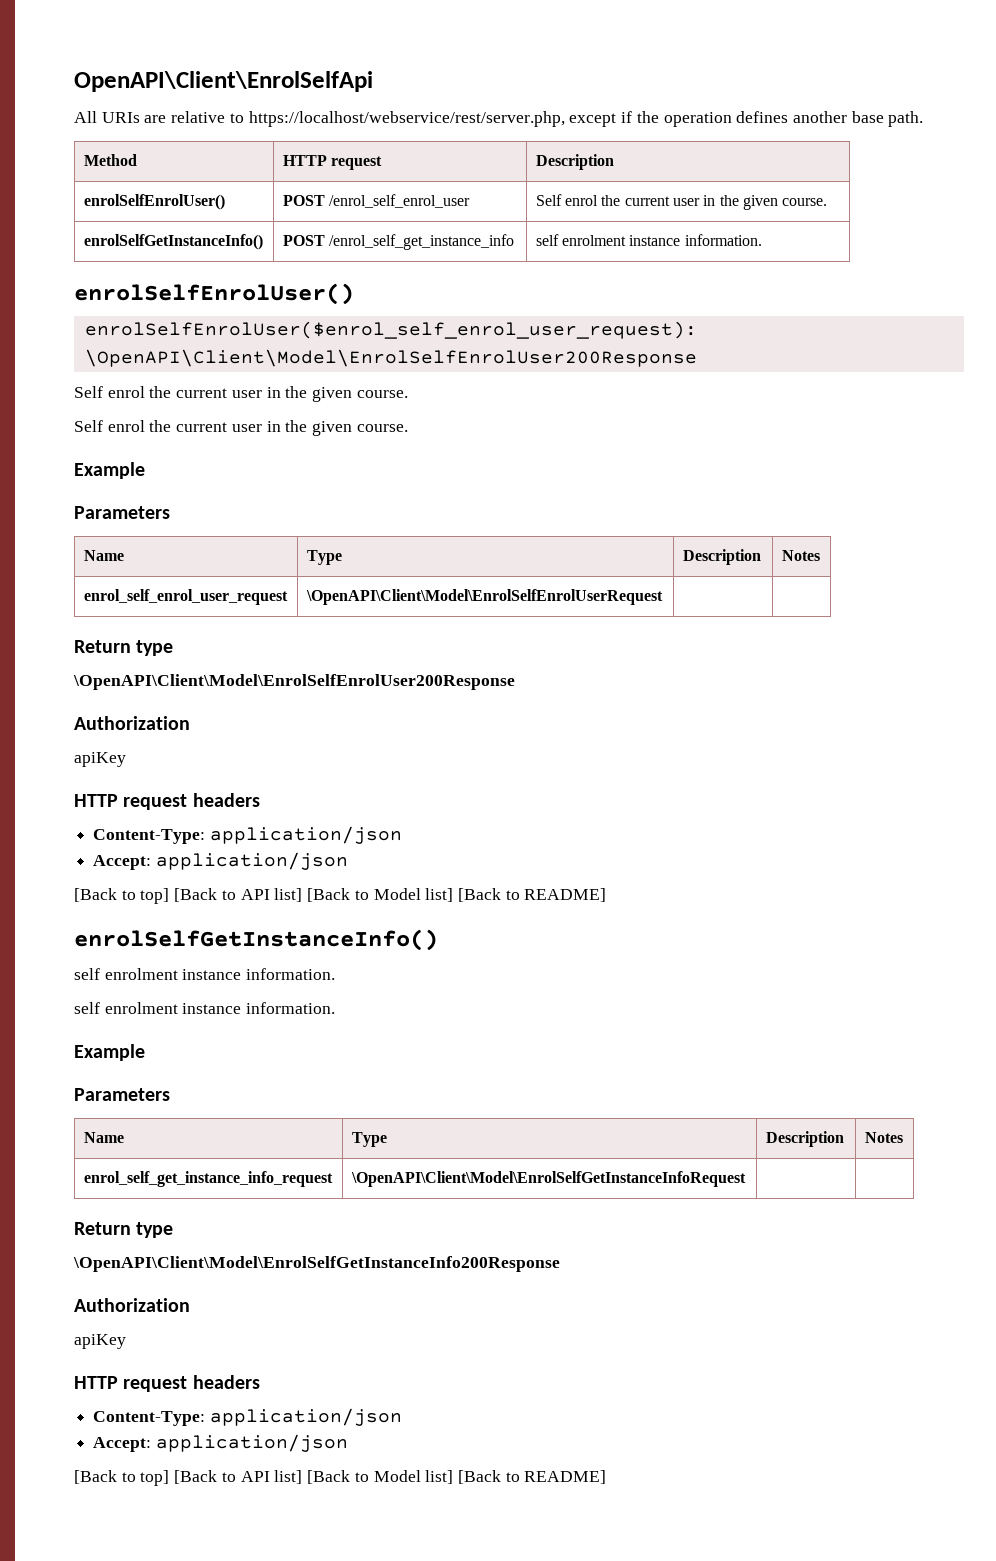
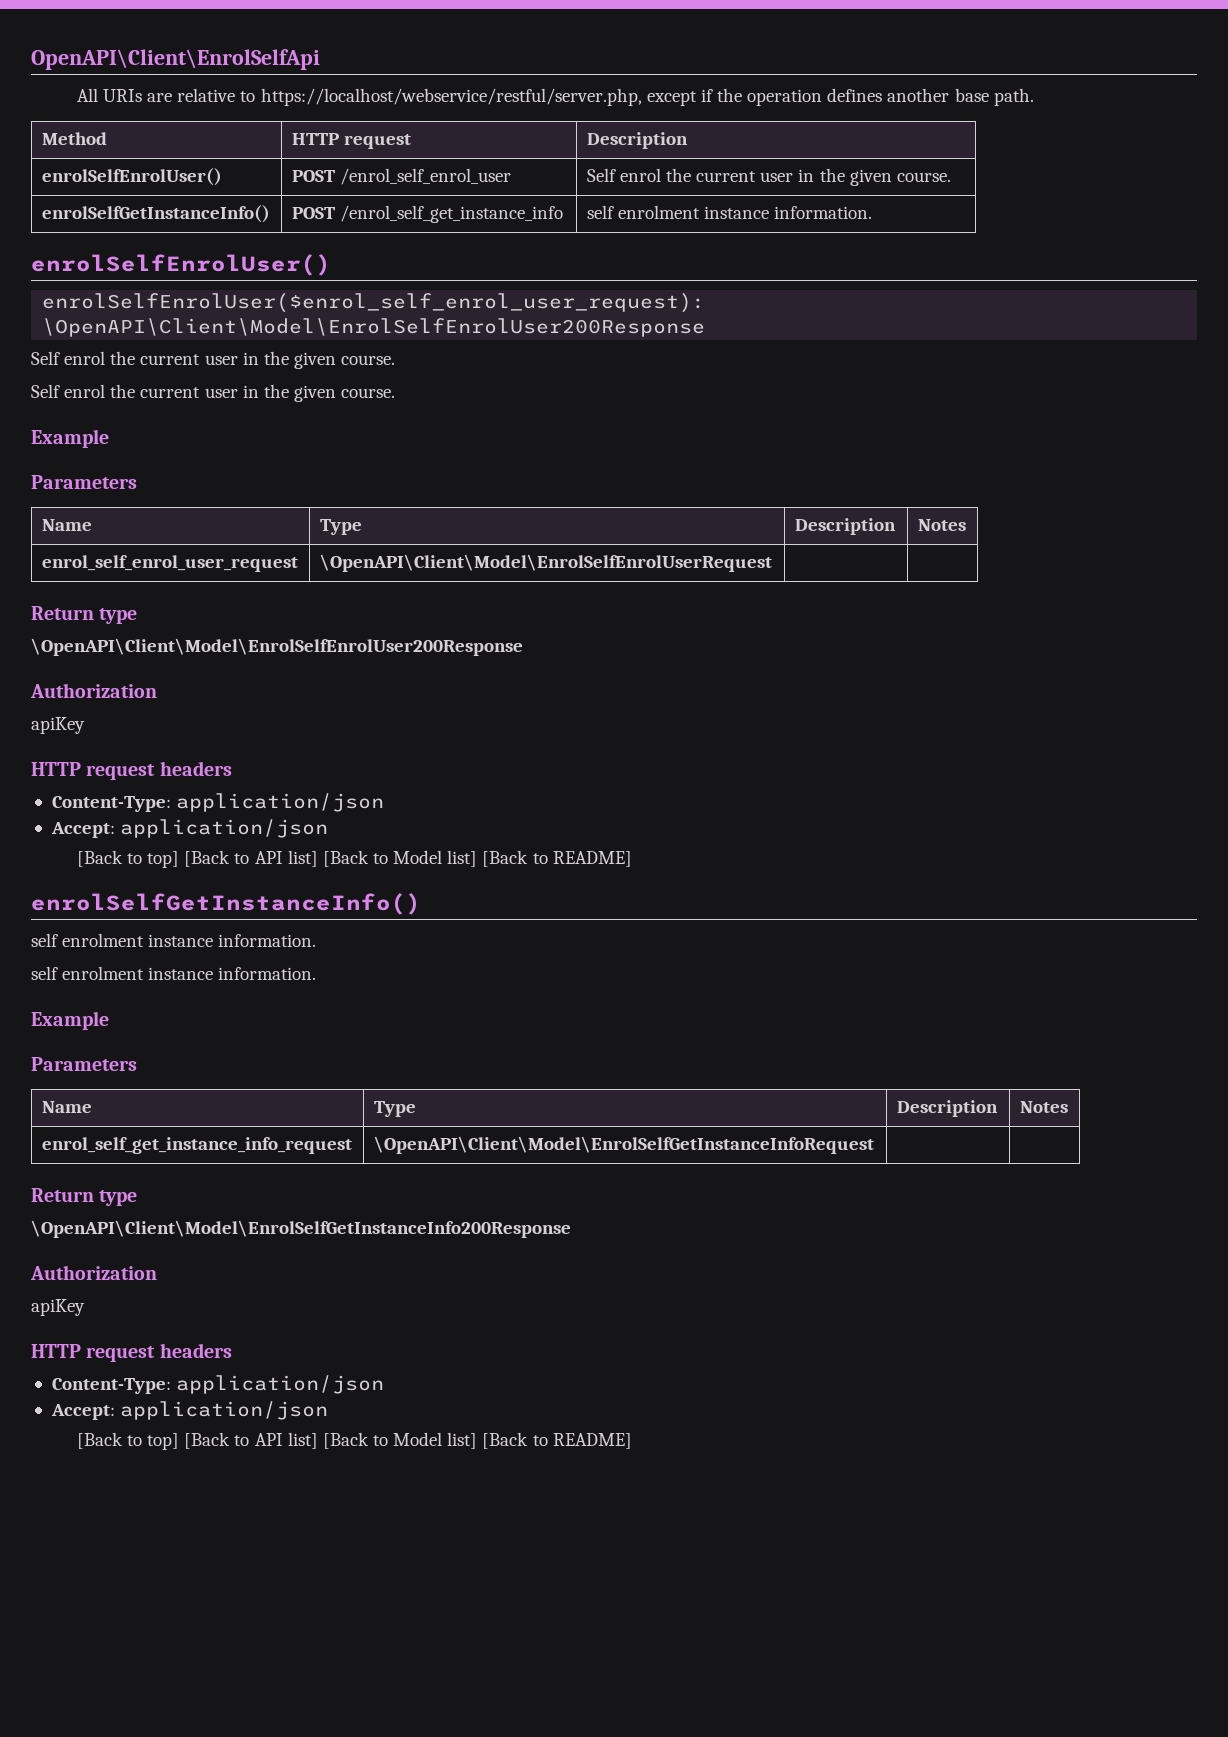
- All URIs are relative to https://localhost/webservice/rest/server.php, except if the operation defines another base path.
+ All URIs are relative to https://localhost/webservice/restful/server.php, except if the operation defines another base path.

